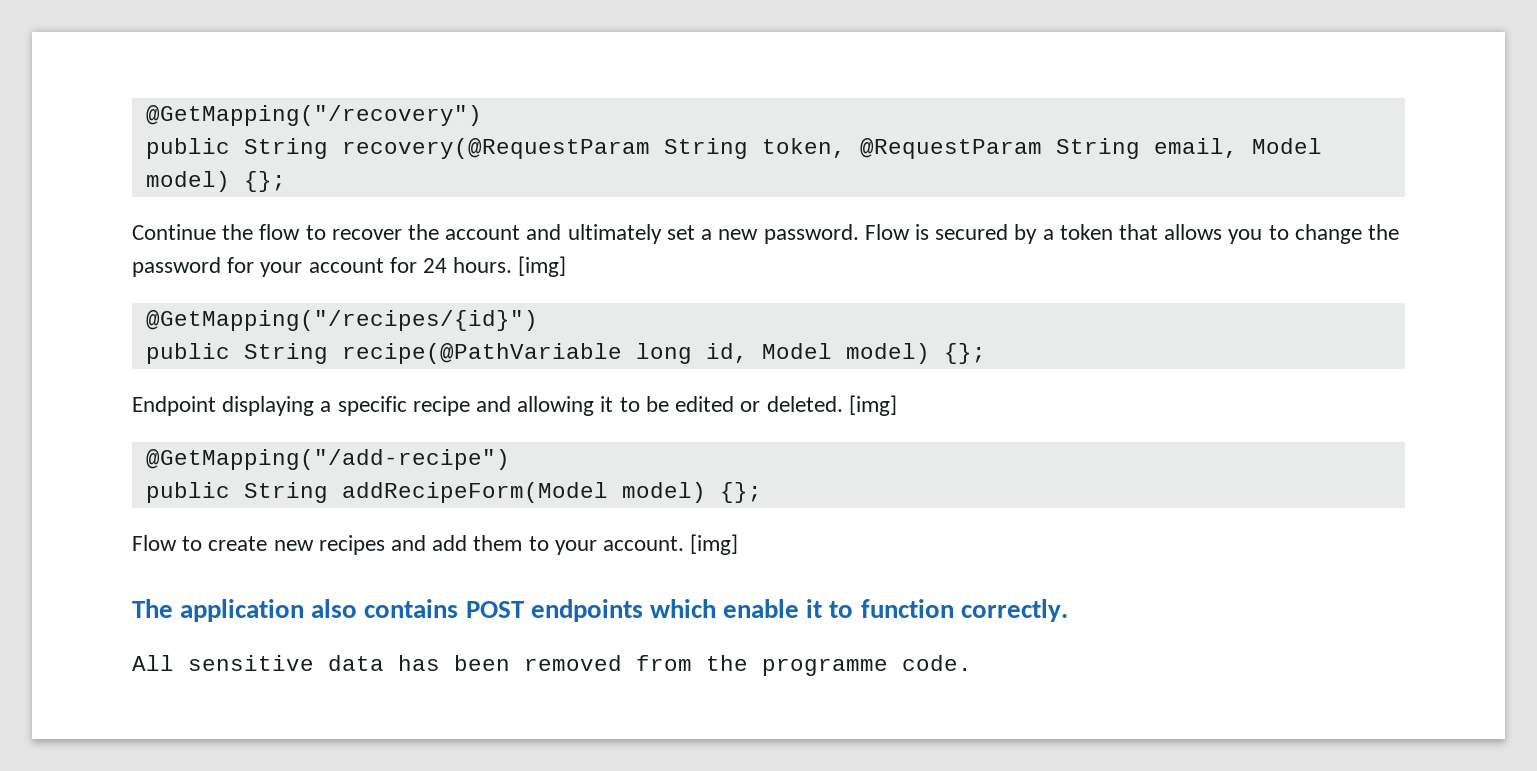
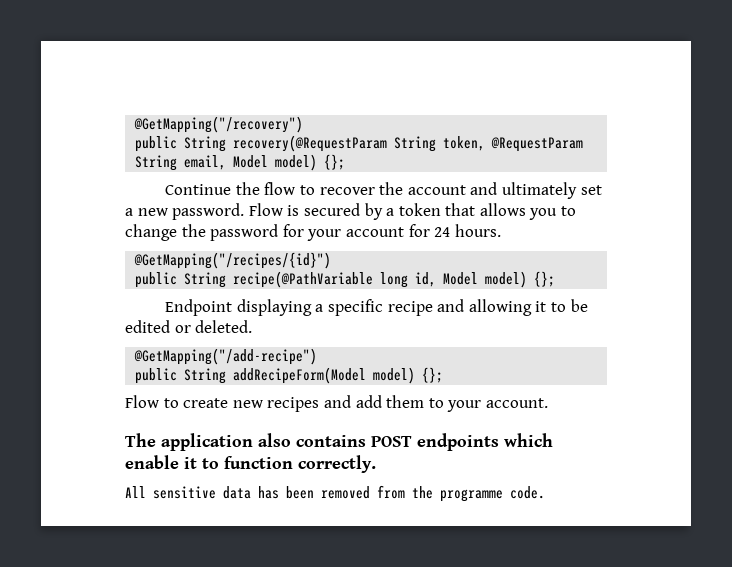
- Flow is secured by a token that allows you to change the password for your account for 24 hours. [img]
+ Flow is secured by a token that allows you to change the password for your account for 24 hours.
- Endpoint displaying a specific recipe and allowing it to be edited or deleted. [img]
+ Endpoint displaying a specific recipe and allowing it to be edited or deleted.
- Flow to create new recipes and add them to your account. [img]
+ Flow to create new recipes and add them to your account.

